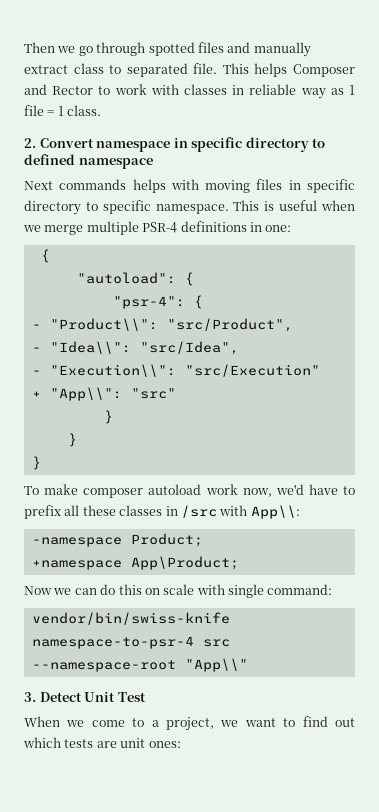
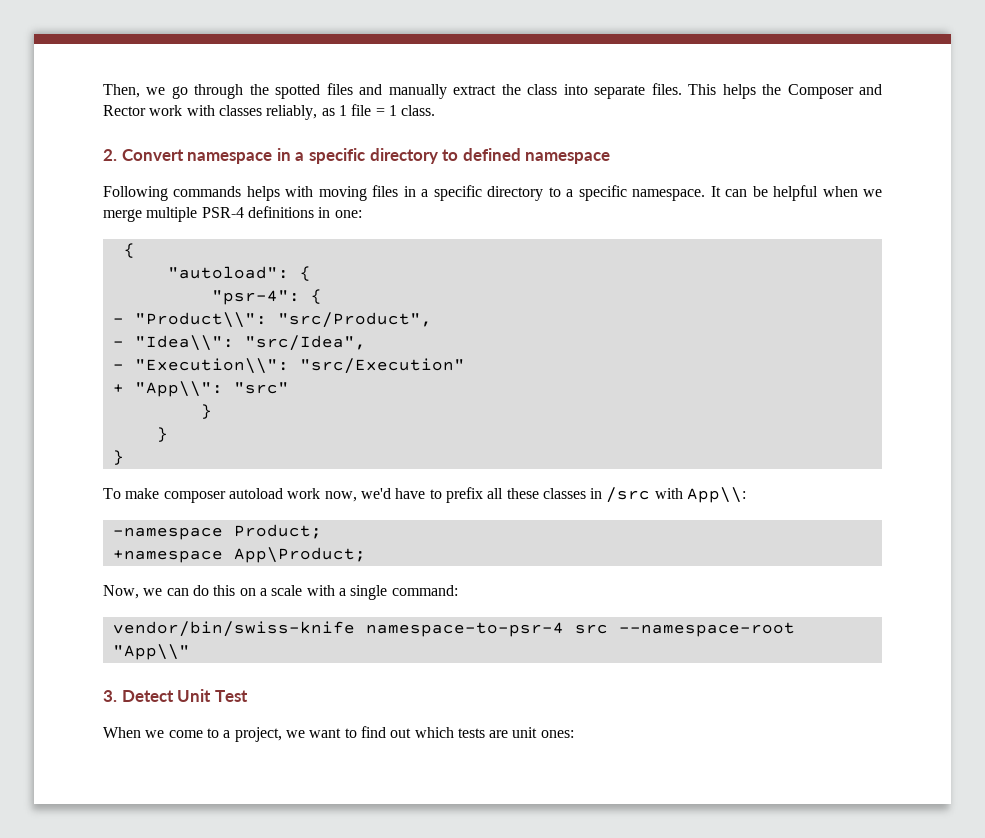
- Then we go through spotted files and manually extract class to separated file.
+ Then, we go through the spotted files and manually extract the class into separate files.
- This helps Composer and Rector to work with classes in reliable way as 1 file = 1 class.
+ This helps the Composer and Rector work with classes reliably, as 1 file = 1 class.
- 2. Convert namespace in specific directory to defined namespace
+ 2. Convert namespace in a specific directory to defined namespace
- Next commands helps with moving files in specific directory to specific namespace.
+ Following commands helps with moving files in a specific directory to a specific namespace.
- This is useful when we merge multiple PSR-4 definitions in one:
+ It can be helpful when we merge multiple PSR-4 definitions in one:
- Now we can do this on scale with single command:
+ Now, we can do this on a scale with a single command:

